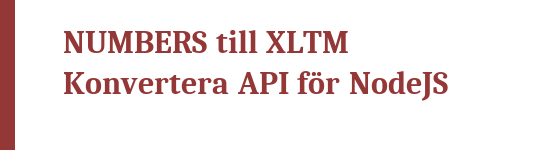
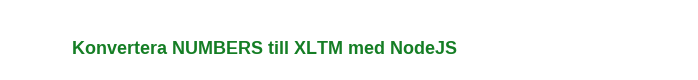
- NUMBERS till XLTM Konvertera API för NodeJS
+ Konvertera NUMBERS till XLTM med NodeJS

